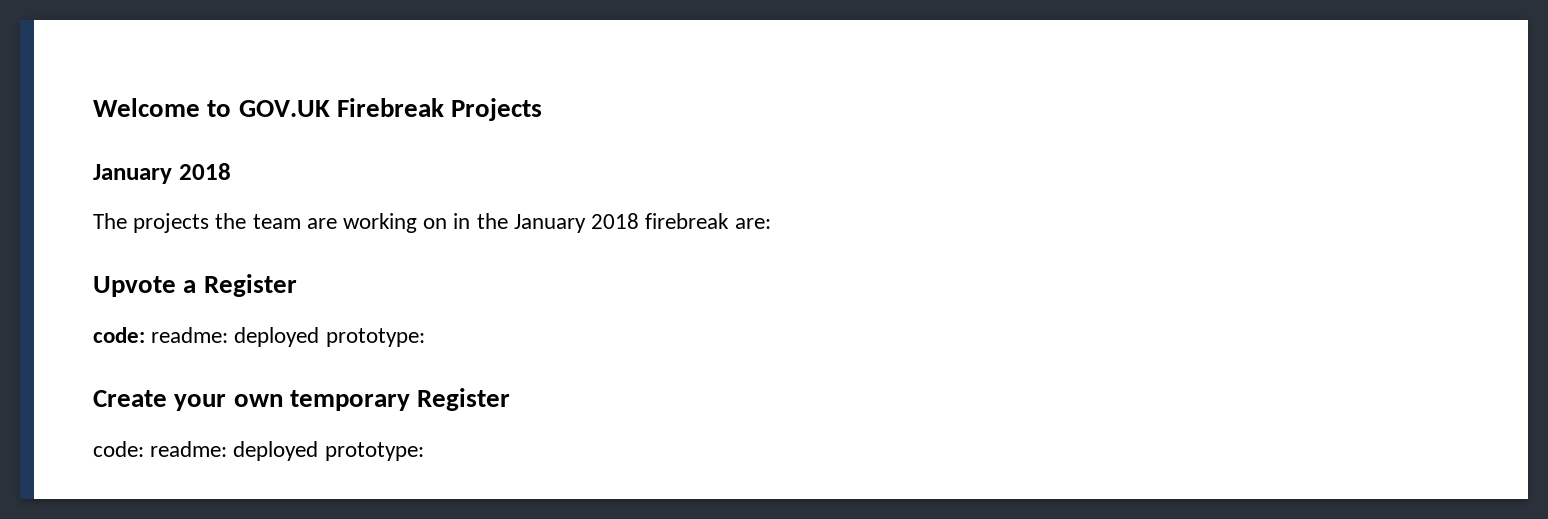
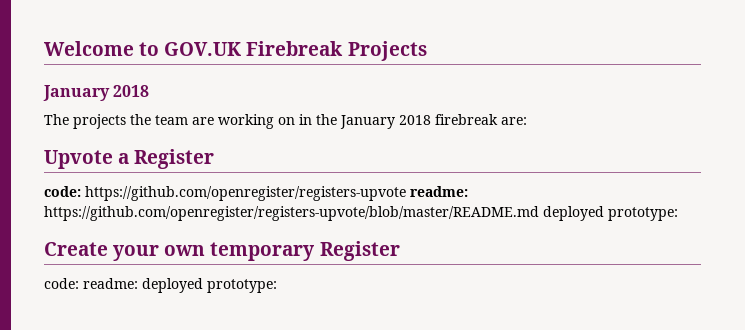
  Upvote a Register
- code: readme: deployed prototype:
+ code: https://github.com/openregister/registers-upvote readme: https://github.com/openregister/registers-upvote/blob/master/README.md deployed prototype:

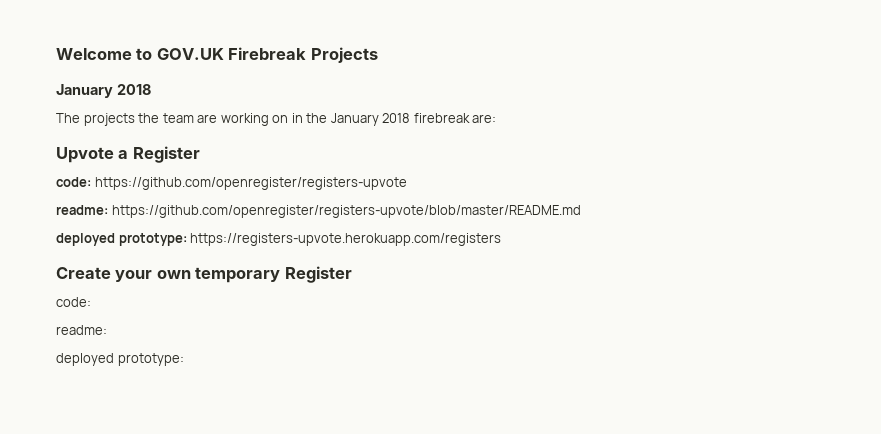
- code: https://github.com/openregister/registers-upvote readme: https://github.com/openregister/registers-upvote/blob/master/README.md deployed prototype:
+ code: https://github.com/openregister/registers-upvote
+ readme: https://github.com/openregister/registers-upvote/blob/master/README.md
+ deployed prototype: https://registers-upvote.herokuapp.com/registers
  Create your own temporary Register
- code: readme: deployed prototype:
+ code:
+ readme:
+ deployed prototype:

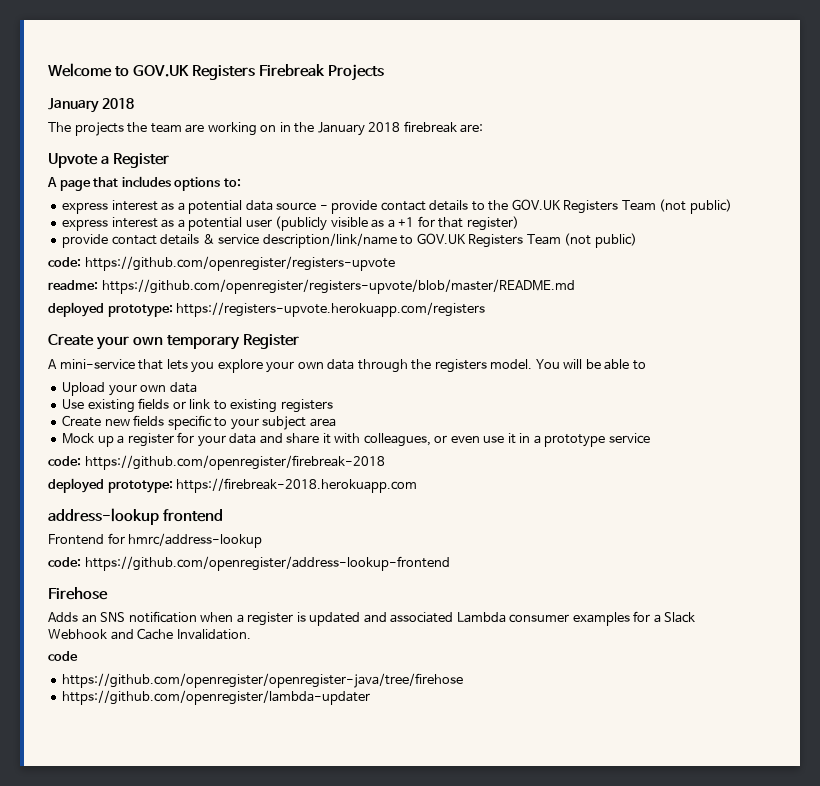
- Welcome to GOV.UK Firebreak Projects
+ Welcome to GOV.UK Registers Firebreak Projects
+ A page that includes options to:
+ express interest as a potential data source - provide contact details to the GOV.UK Registers Team (not public)
+ express interest as a potential user (publicly visible as a +1 for that register)
+ provide contact details & service description/link/name to GOV.UK Registers Team (not public)
  Create your own temporary Register
- code:
- readme:
- deployed prototype:
+ A mini-service that lets you explore your own data through the registers model. You will be able to
+ Upload your own data
+ Use existing fields or link to existing registers
+ Create new fields specific to your subject area
+ Mock up a register for your data and share it with colleagues, or even use it in a prototype service
+ code: https://github.com/openregister/firebreak-2018
+ deployed prototype: https://firebreak-2018.herokuapp.com
+ address-lookup frontend
+ Frontend for hmrc/address-lookup
+ code: https://github.com/openregister/address-lookup-frontend
+ Firehose
+ Adds an SNS notification when a register is updated and associated Lambda consumer examples for a Slack Webhook and Cache Invalidation.
+ code
+ https://github.com/openregister/openregister-java/tree/firehose
+ https://github.com/openregister/lambda-updater

